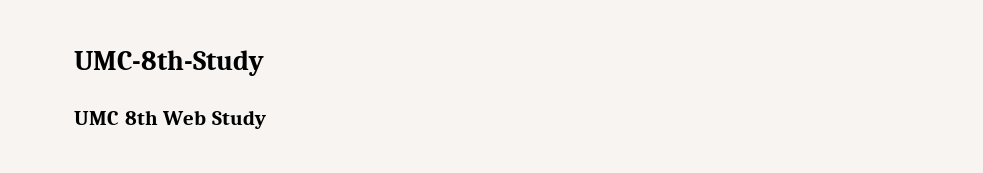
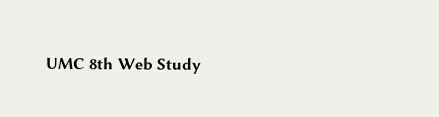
- UMC-8th-Study

